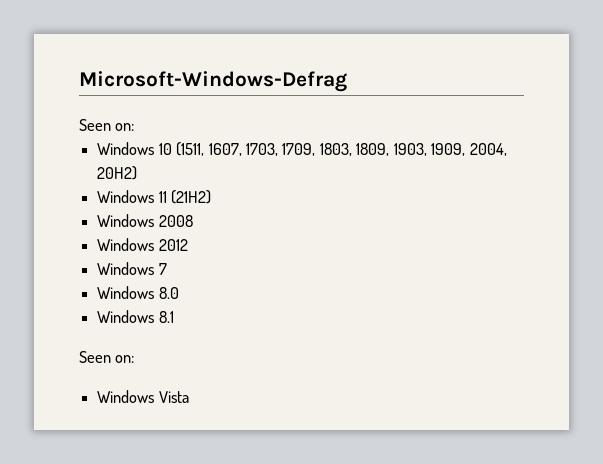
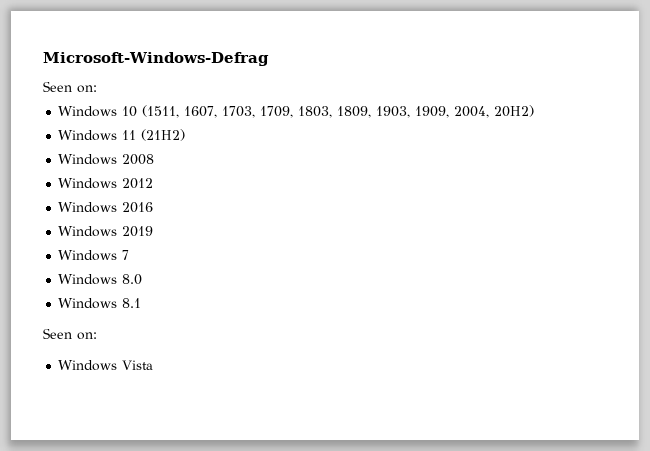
+ Windows 2016
+ Windows 2019

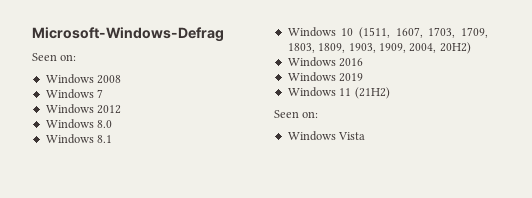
+ Windows 2008
+ Windows 7
+ Windows 2012
+ Windows 8.0
+ Windows 8.1
- Windows 11 (21H2)
- Windows 2008
- Windows 2012
- Windows 7
- Windows 8.0
- Windows 8.1
+ Windows 11 (21H2)

